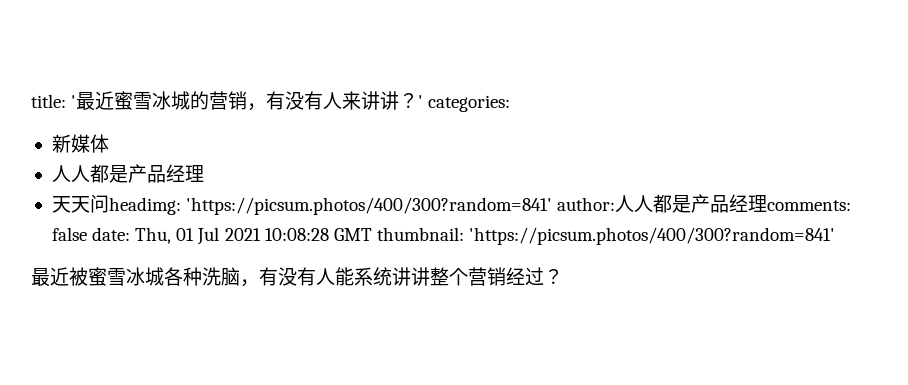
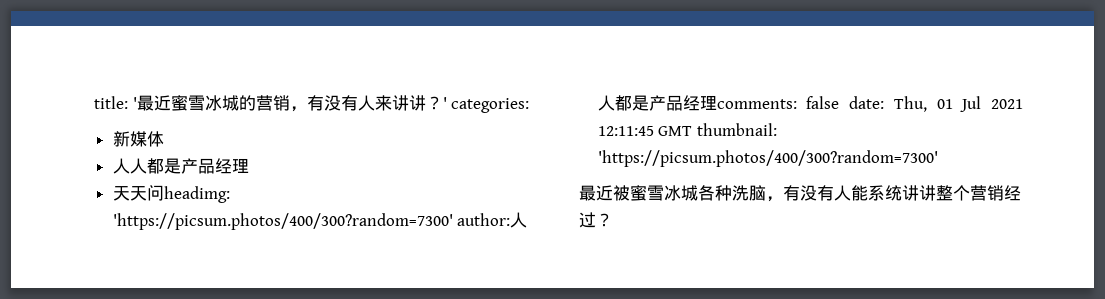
- 天天问headimg: 'https://picsum.photos/400/300?random=841' author:人人都是产品经理comments: false date: Thu, 01 Jul 2021 10:08:28 GMT thumbnail: 'https://picsum.photos/400/300?random=841'
+ 天天问headimg: 'https://picsum.photos/400/300?random=7300' author:人人都是产品经理comments: false date: Thu, 01 Jul 2021 12:11:45 GMT thumbnail: 'https://picsum.photos/400/300?random=7300'

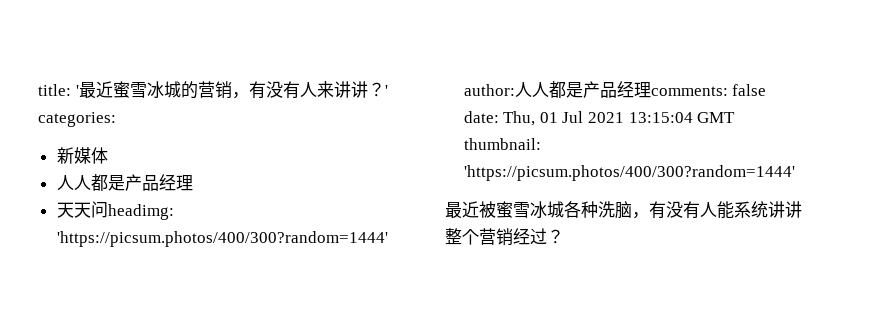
- 天天问headimg: 'https://picsum.photos/400/300?random=7300' author:人人都是产品经理comments: false date: Thu, 01 Jul 2021 12:11:45 GMT thumbnail: 'https://picsum.photos/400/300?random=7300'
+ 天天问headimg: 'https://picsum.photos/400/300?random=1444' author:人人都是产品经理comments: false date: Thu, 01 Jul 2021 13:15:04 GMT thumbnail: 'https://picsum.photos/400/300?random=1444'

